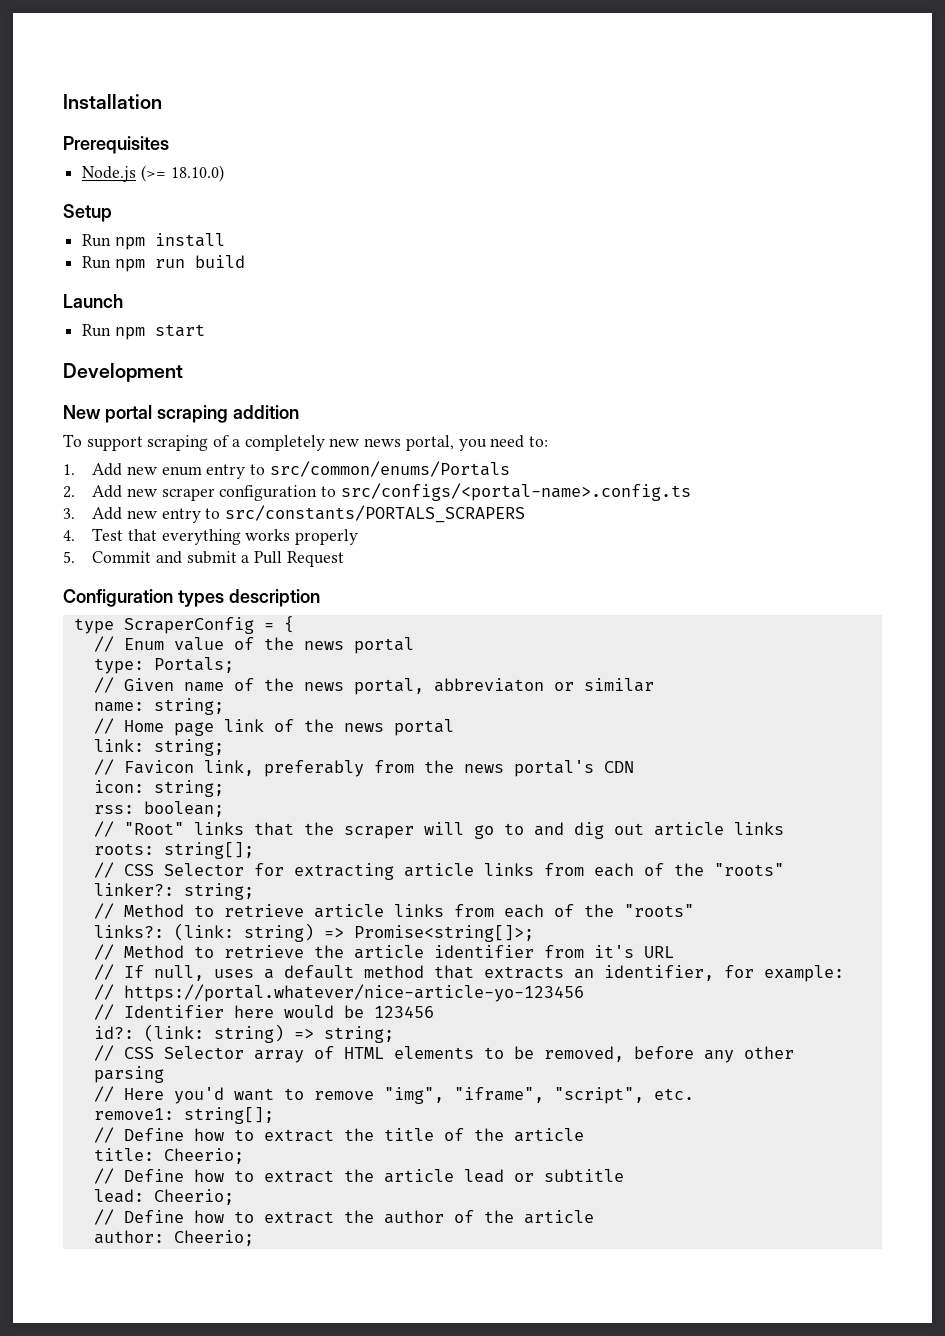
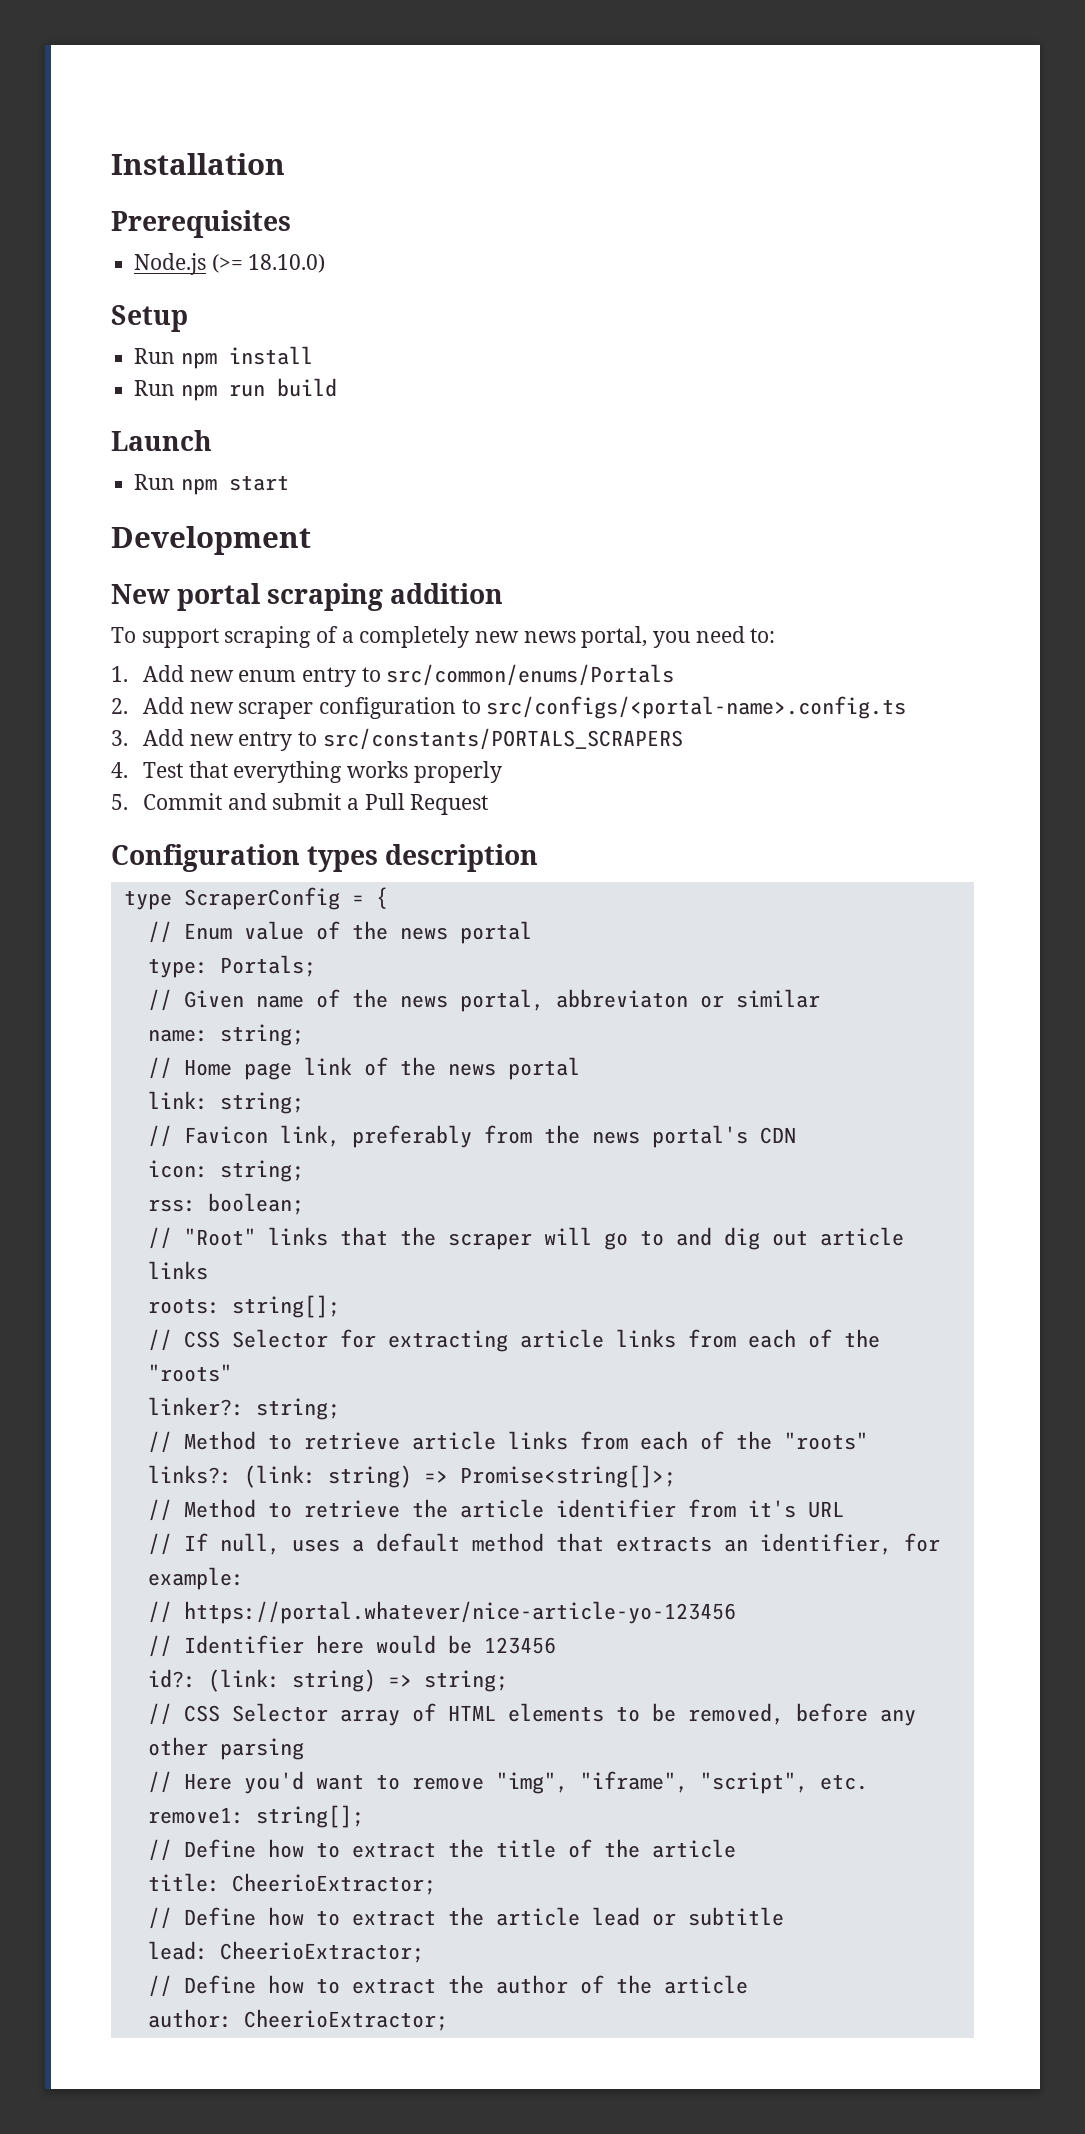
- title: Cheerio;
+ title: CheerioExtractor;
- lead: Cheerio;
+ lead: CheerioExtractor;
- author: Cheerio;
+ author: CheerioExtractor;

